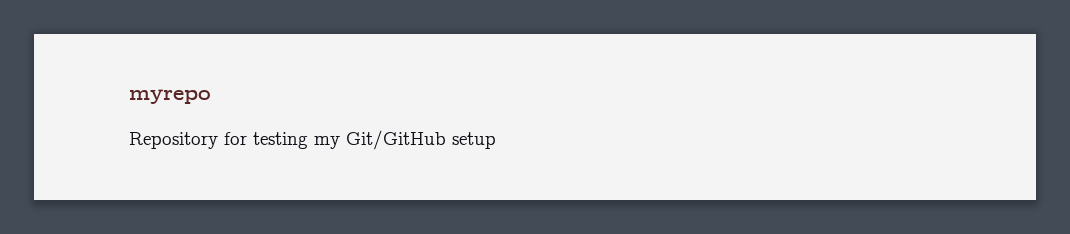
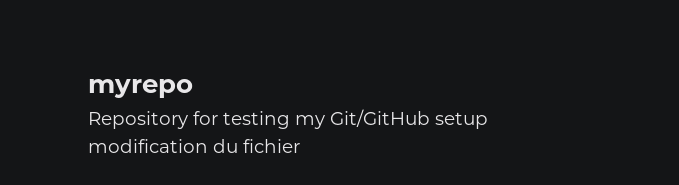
+ modification du fichier

